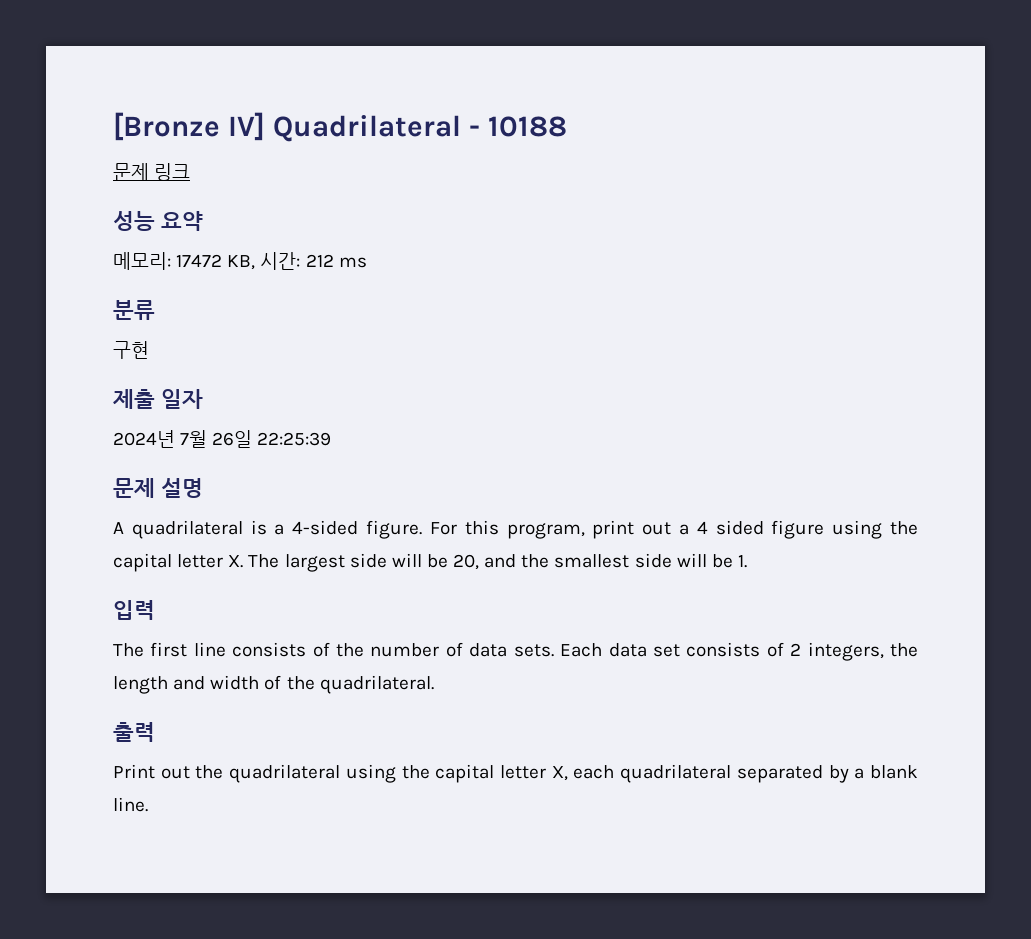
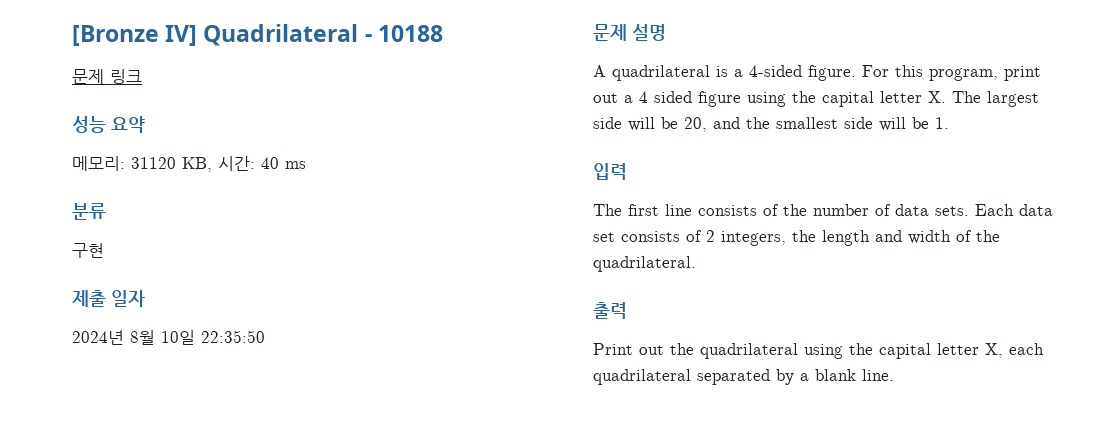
- 메모리: 17472 KB, 시간: 212 ms
+ 메모리: 31120 KB, 시간: 40 ms
- 2024년 7월 26일 22:25:39
+ 2024년 8월 10일 22:35:50

